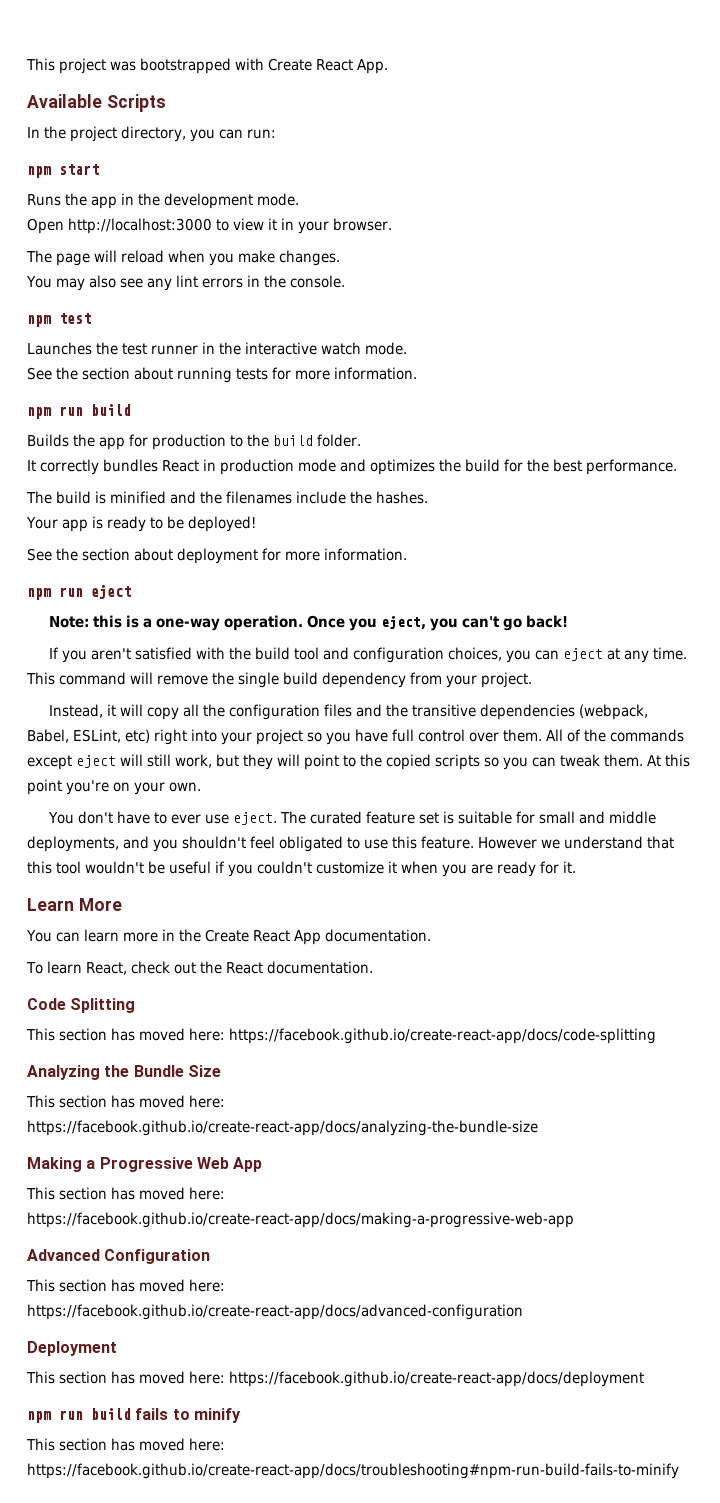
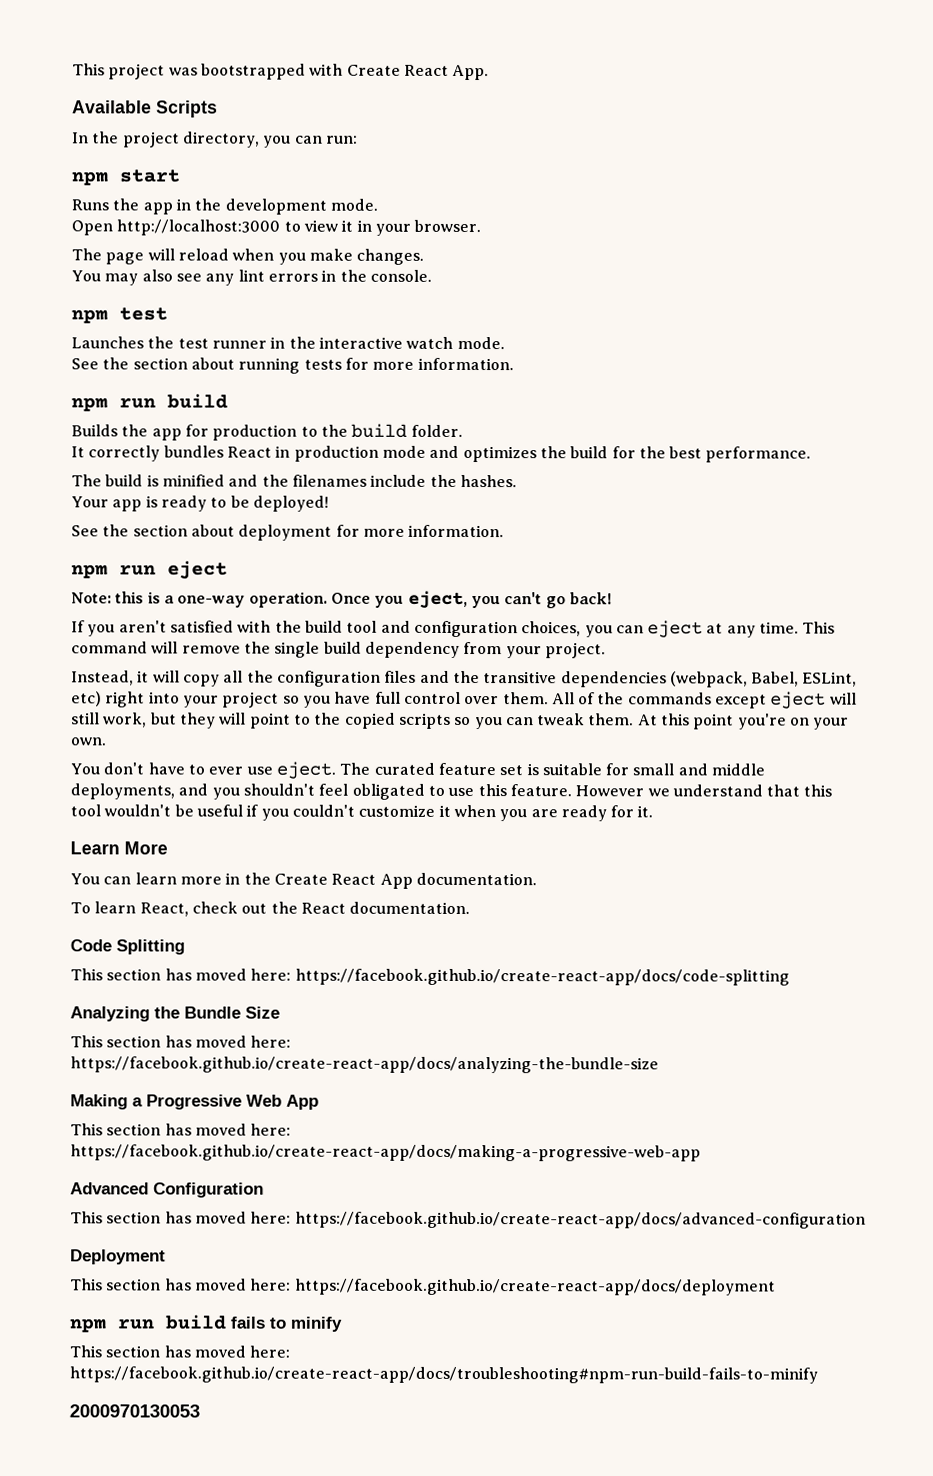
+ 2000970130053

